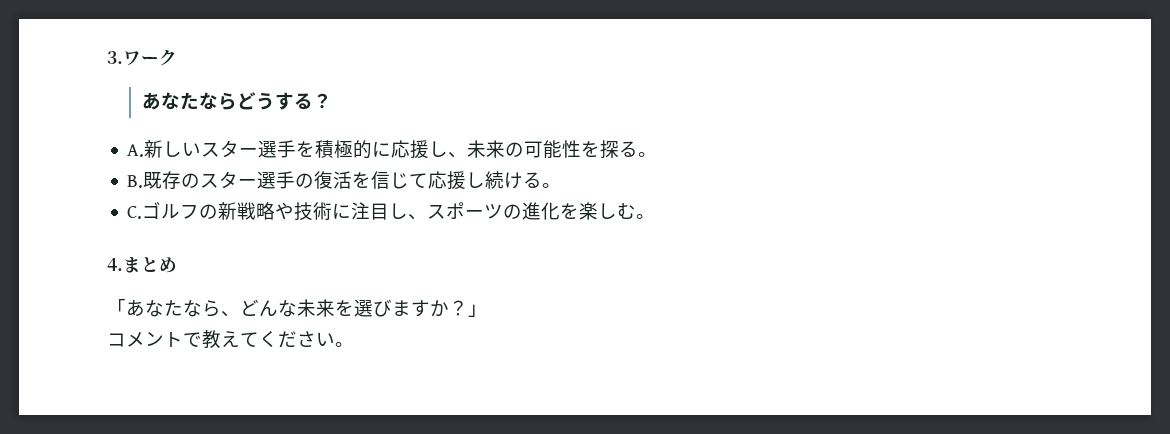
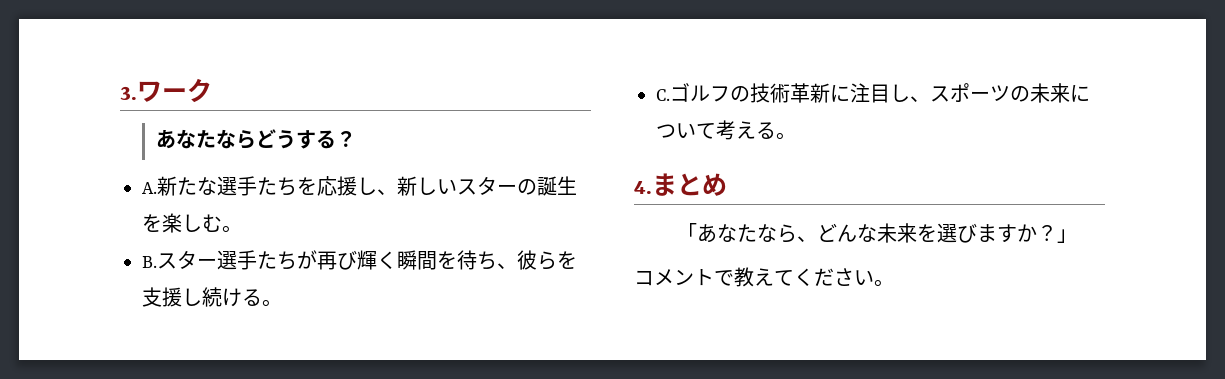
- A.新しいスター選手を積極的に応援し、未来の可能性を探る。
+ A.新たな選手たちを応援し、新しいスターの誕生を楽しむ。
- B.既存のスター選手の復活を信じて応援し続ける。
+ B.スター選手たちが再び輝く瞬間を待ち、彼らを支援し続ける。
- C.ゴルフの新戦略や技術に注目し、スポーツの進化を楽しむ。
+ C.ゴルフの技術革新に注目し、スポーツの未来について考える。

